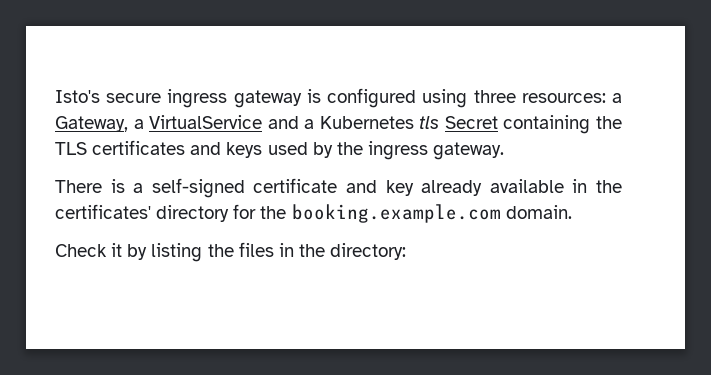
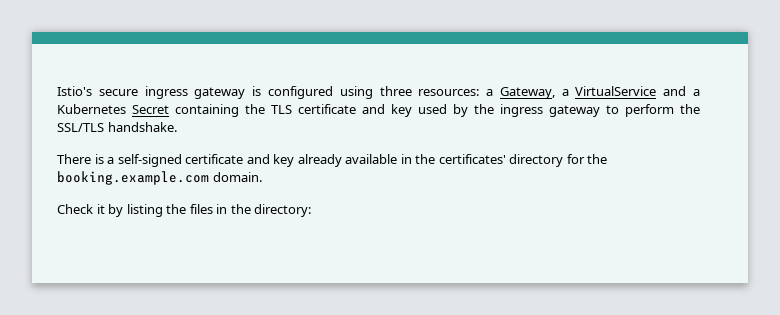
- Isto's secure ingress gateway is configured using three resources: a Gateway, a VirtualService and a Kubernetes tls Secret containing the TLS certificates and keys used by the ingress gateway.
+ Istio's secure ingress gateway is configured using three resources: a Gateway, a VirtualService and a Kubernetes Secret containing the TLS certificate and key used by the ingress gateway to perform the SSL/TLS handshake.

